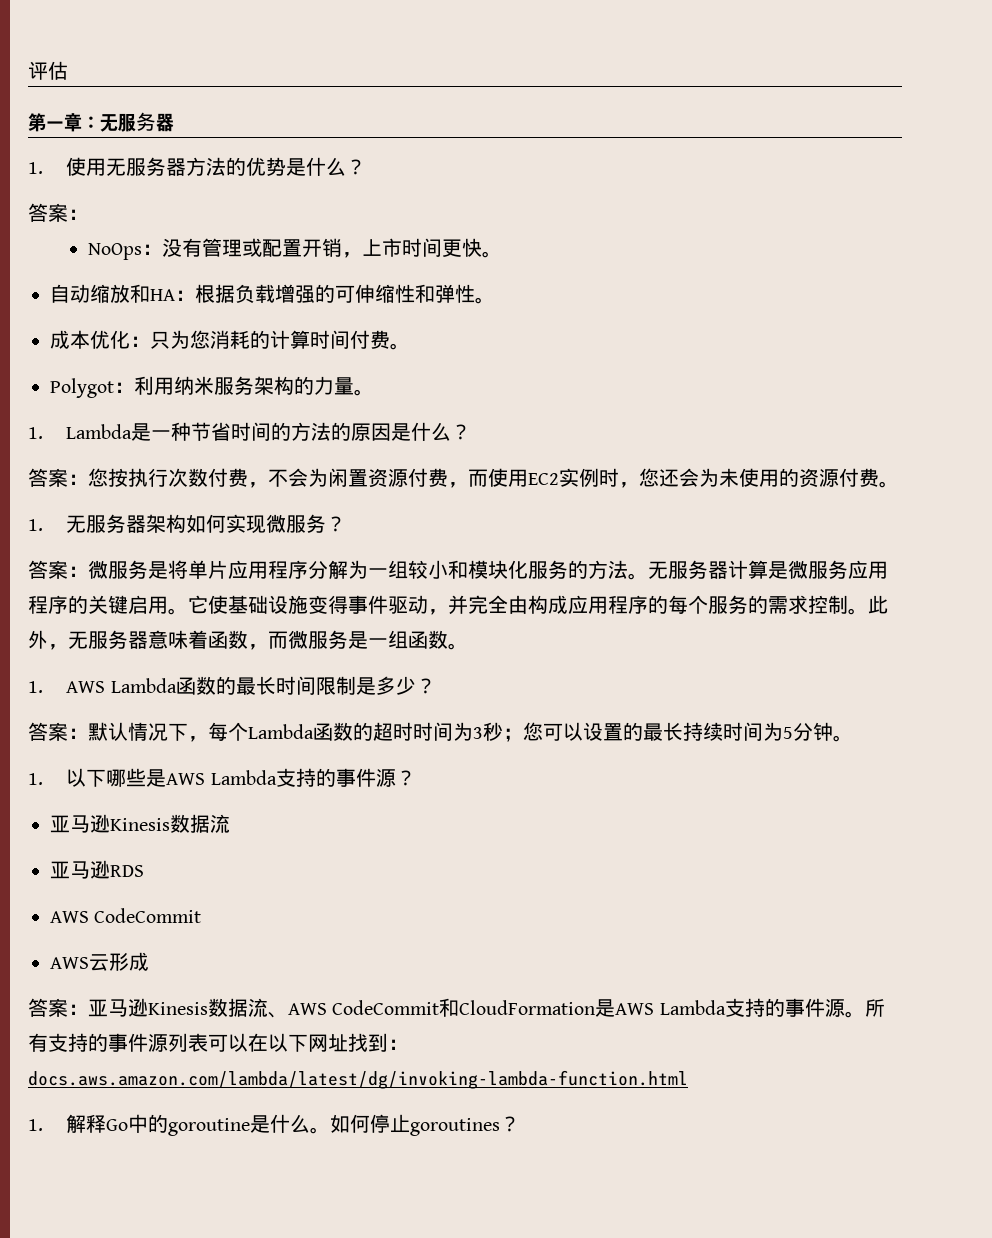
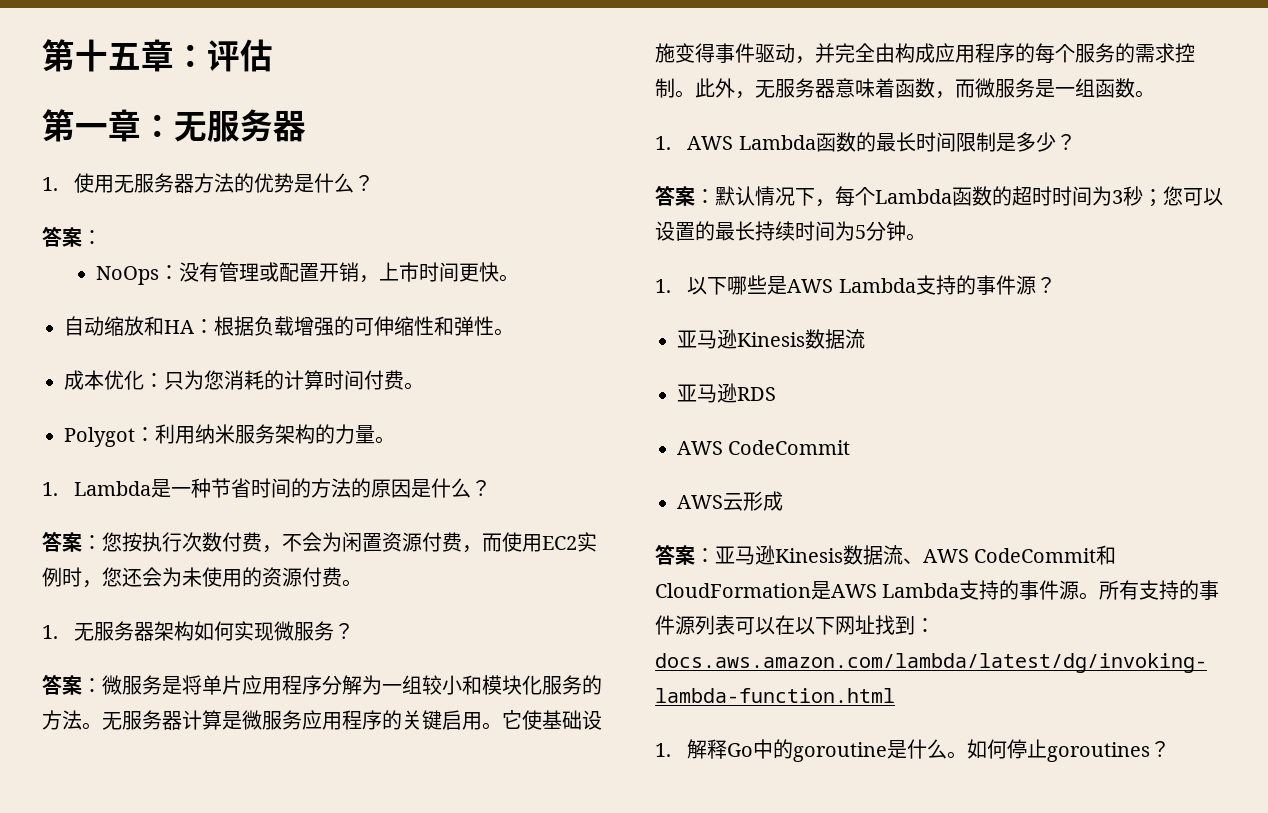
- 评估
+ 第十五章：评估

